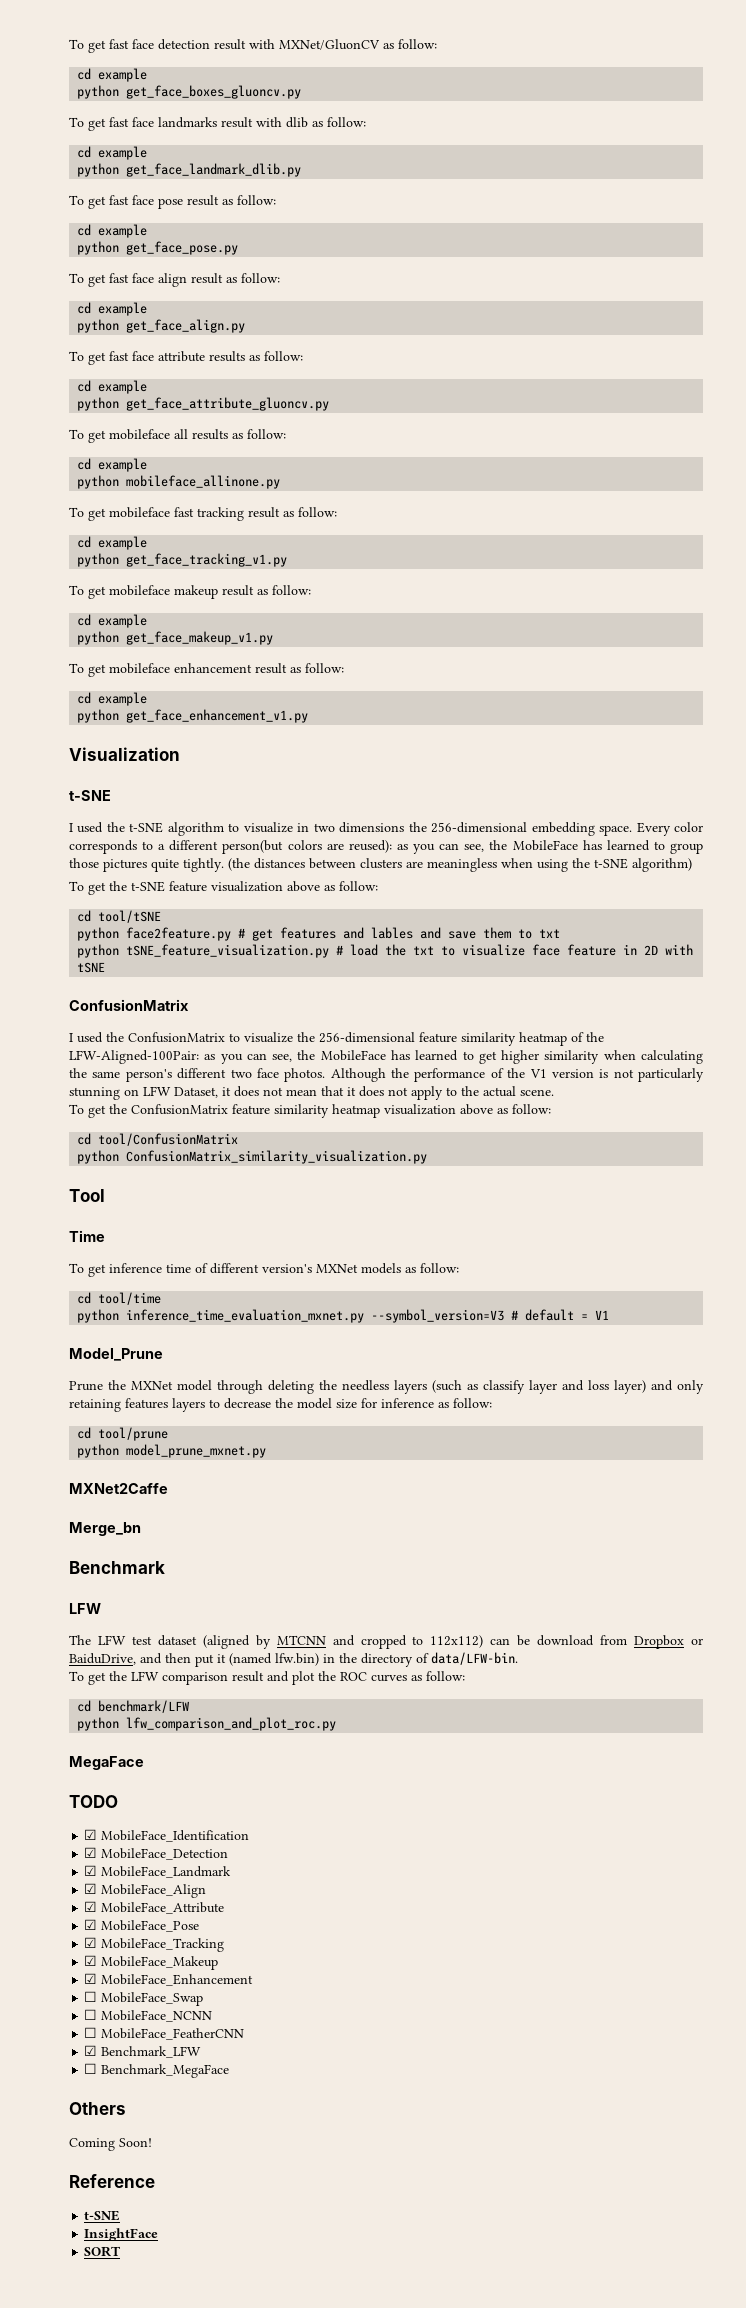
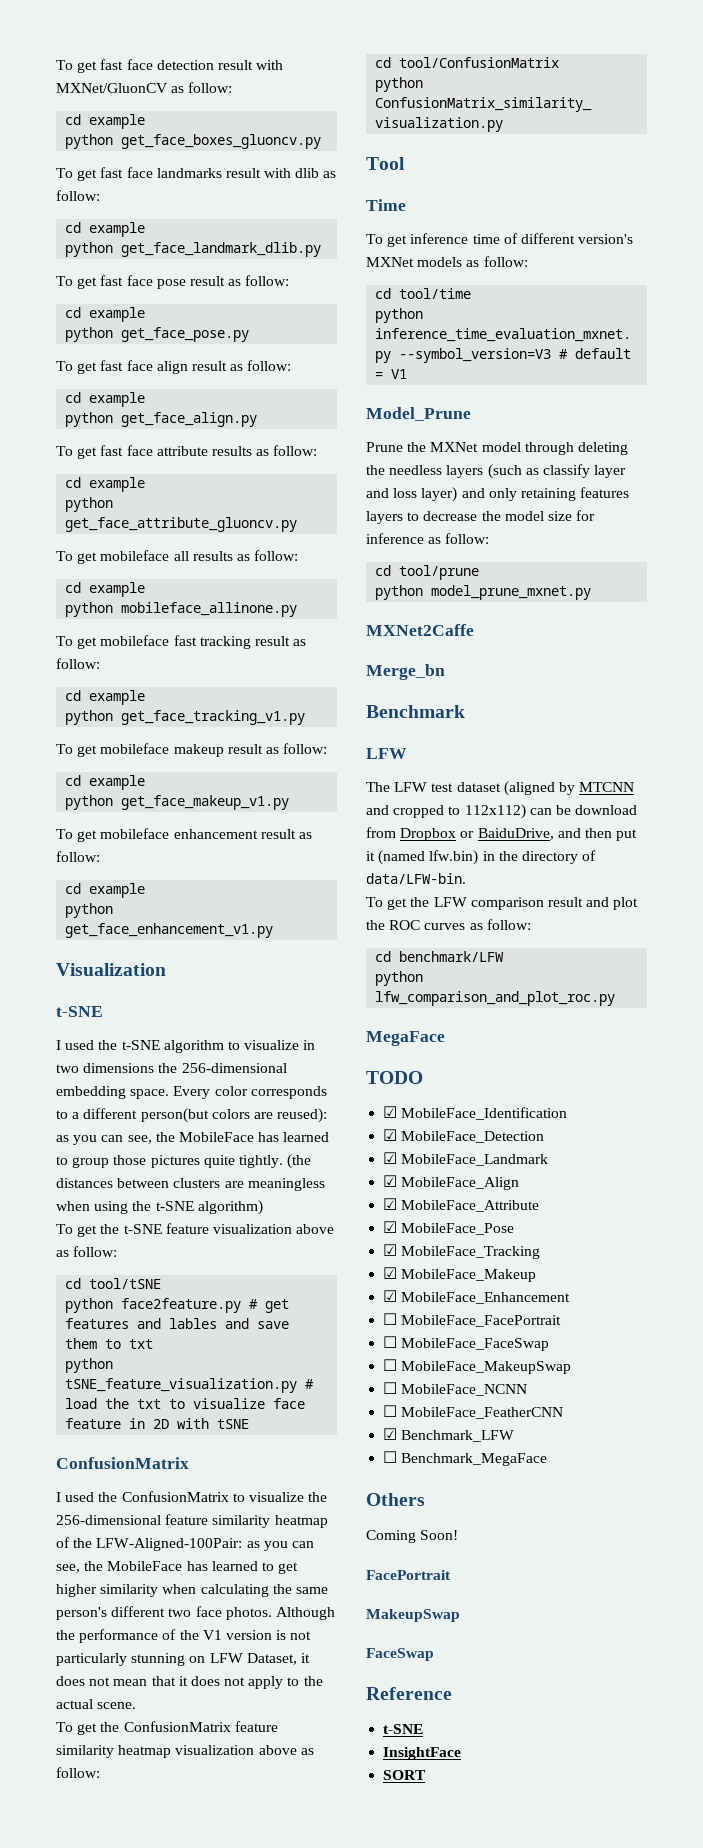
- ☐ MobileFace_Swap
+ ☐ MobileFace_FacePortrait
+ ☐ MobileFace_FaceSwap
+ ☐ MobileFace_MakeupSwap
+ FacePortrait
+ MakeupSwap
+ FaceSwap

